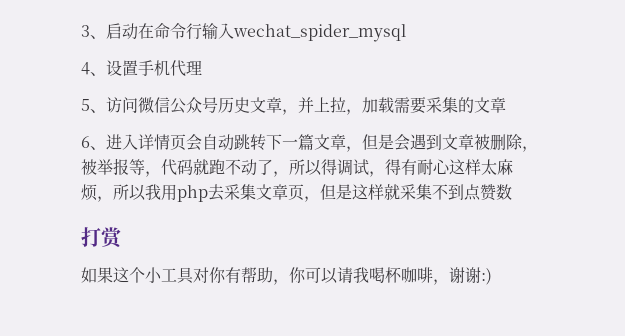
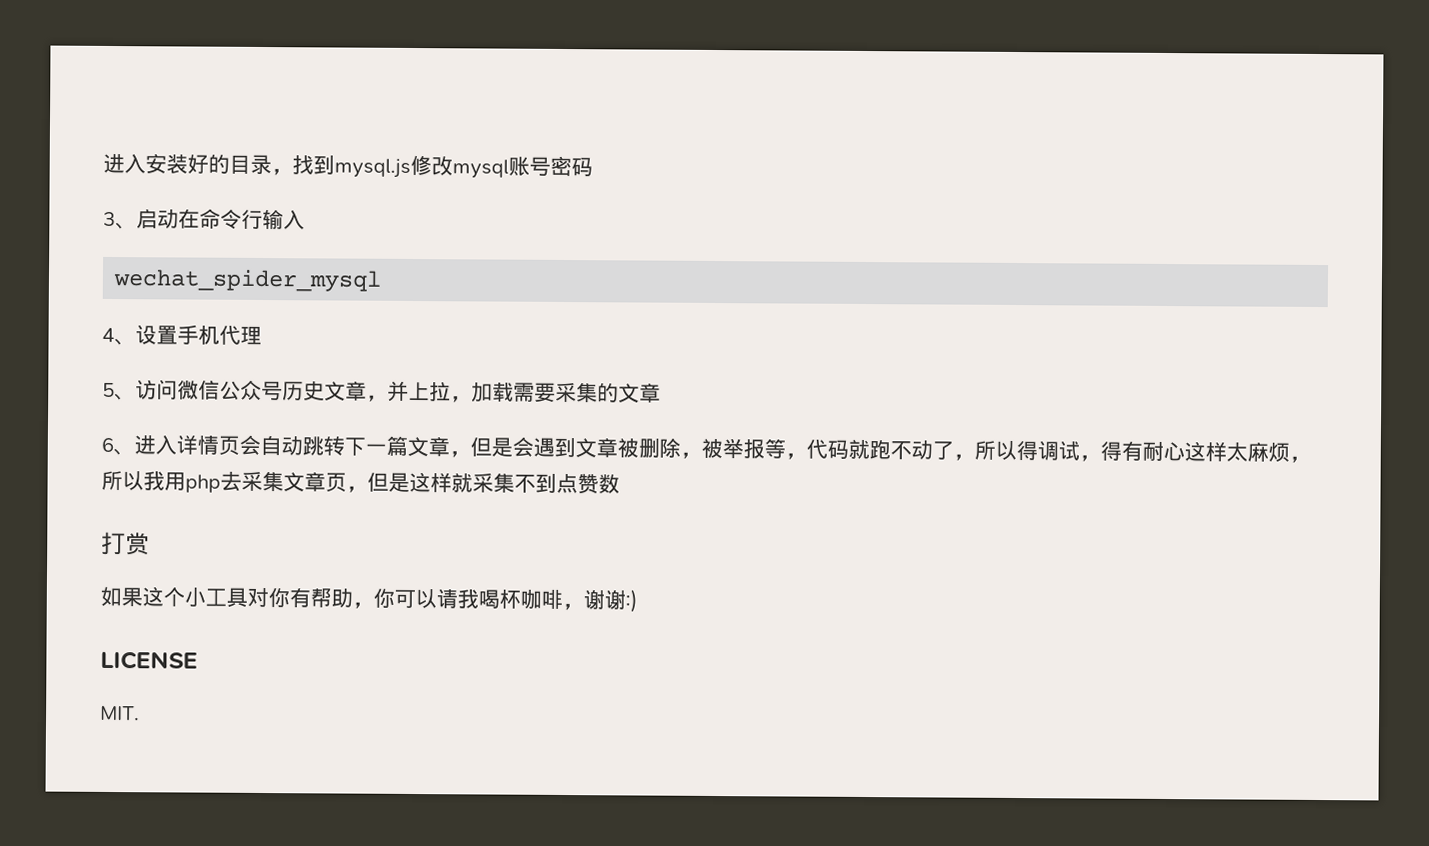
+ 进入安装好的目录，找到mysql.js修改mysql账号密码
- 3、启动在命令行输入wechat_spider_mysql
+ 3、启动在命令行输入
+ wechat_spider_mysql
+ LICENSE
+ MIT.

